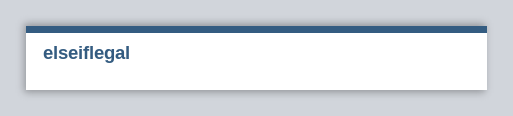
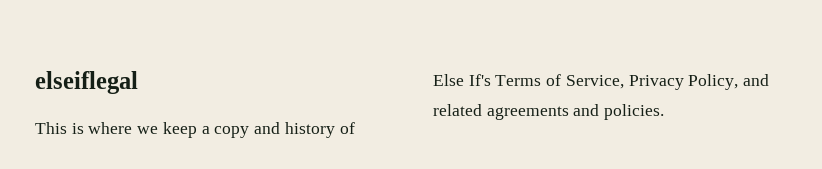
+ This is where we keep a copy and history of Else If's Terms of Service, Privacy Policy, and related agreements and policies.

